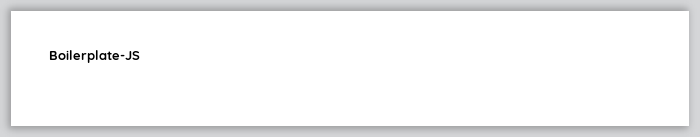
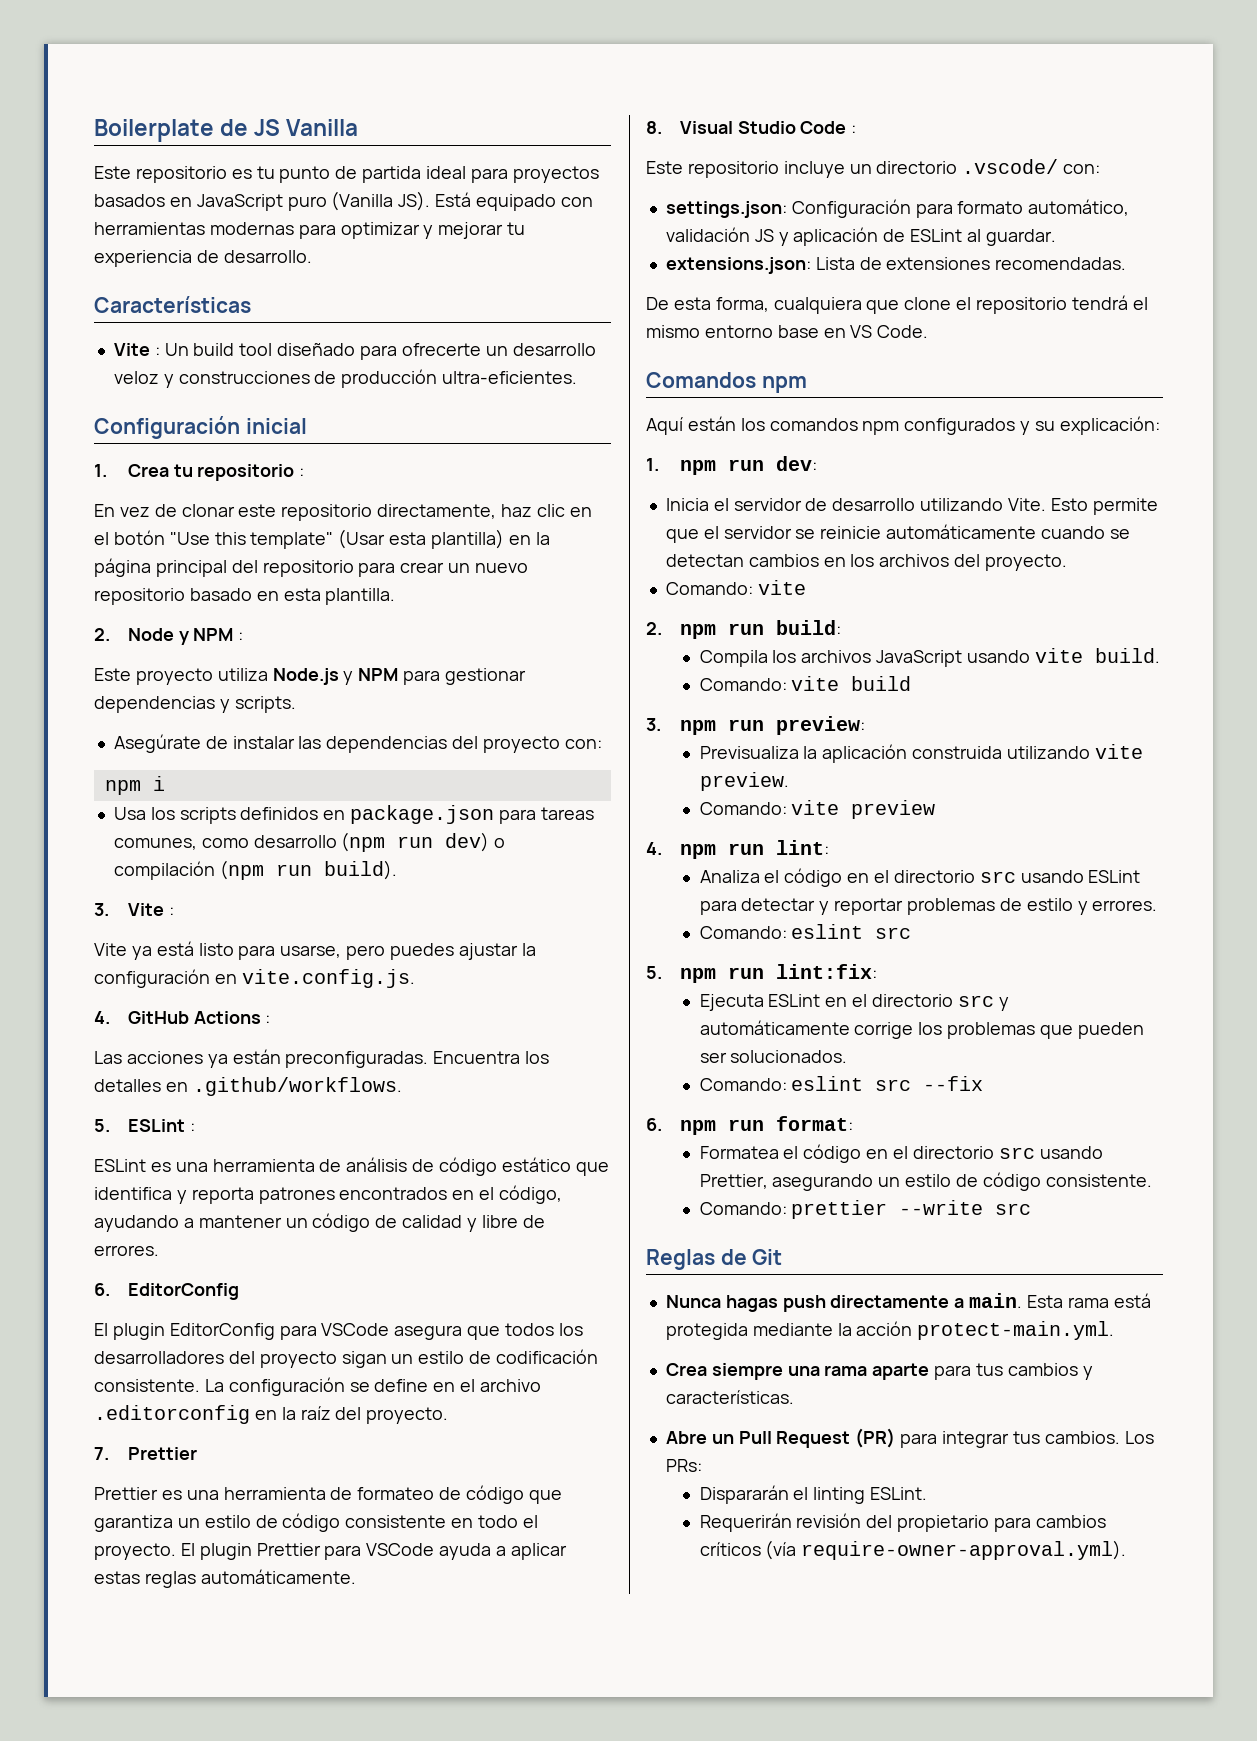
- Boilerplate-JS
+ Boilerplate de JS Vanilla
+ Este repositorio es tu punto de partida ideal para proyectos basados en JavaScript puro (Vanilla JS). Está equipado con herramientas modernas para optimizar y mejorar tu experiencia de desarrollo.
+ Características
+ Vite : Un build tool diseñado para ofrecerte un desarrollo veloz y construcciones de producción ultra-eficientes.
+ Configuración inicial
+ 1. Crea tu repositorio :
+ En vez de clonar este repositorio directamente, haz clic en el botón "Use this template" (Usar esta plantilla) en la página principal del repositorio para crear un nuevo repositorio basado en esta plantilla.
+ 2. Node y NPM :
+ Este proyecto utiliza Node.js y NPM para gestionar dependencias y scripts.
+ Asegúrate de instalar las dependencias del proyecto con:
+ npm i
+ Usa los scripts definidos en package.json para tareas comunes, como desarrollo (npm run dev) o compilación (npm run build).
+ 3. Vite :
+ Vite ya está listo para usarse, pero puedes ajustar la configuración en vite.config.js.
+ 4. GitHub Actions :
+ Las acciones ya están preconfiguradas. Encuentra los detalles en .github/workflows.
+ 5. ESLint :
+ ESLint es una herramienta de análisis de código estático que identifica y reporta patrones encontrados en el código, ayudando a mantener un código de calidad y libre de errores.
+ 6. EditorConfig
+ El plugin EditorConfig para VSCode asegura que todos los desarrolladores del proyecto sigan un estilo de codificación consistente. La configuración se define en el archivo .editorconfig en la raíz del proyecto.
+ 7. Prettier
+ Prettier es una herramienta de formateo de código que garantiza un estilo de código consistente en todo el proyecto. El plugin Prettier para VSCode ayuda a aplicar estas reglas automáticamente.
+ 8. Visual Studio Code :
+ Este repositorio incluye un directorio .vscode/ con:
+ settings.json: Configuración para formato automático, validación JS y aplicación de ESLint al guardar.
+ extensions.json: Lista de extensiones recomendadas.
+ De esta forma, cualquiera que clone el repositorio tendrá el mismo entorno base en VS Code.
+ Comandos npm
+ Aquí están los comandos npm configurados y su explicación:
+ 1. npm run dev:
+ Inicia el servidor de desarrollo utilizando Vite. Esto permite que el servidor se reinicie automáticamente cuando se detectan cambios en los archivos del proyecto.
+ Comando: vite
+ 2. npm run build:
+ Compila los archivos JavaScript usando vite build.
+ Comando: vite build
+ 3. npm run preview:
+ Previsualiza la aplicación construida utilizando vite preview.
+ Comando: vite preview
+ 4. npm run lint:
+ Analiza el código en el directorio src usando ESLint para detectar y reportar problemas de estilo y errores.
+ Comando: eslint src
+ 5. npm run lint:fix:
+ Ejecuta ESLint en el directorio src y automáticamente corrige los problemas que pueden ser solucionados.
+ Comando: eslint src --fix
+ 6. npm run format:
+ Formatea el código en el directorio src usando Prettier, asegurando un estilo de código consistente.
+ Comando: prettier --write src
+ Reglas de Git
+ Nunca hagas push directamente a main. Esta rama está protegida mediante la acción protect-main.yml.
+ Crea siempre una rama aparte para tus cambios y características.
+ Abre un Pull Request (PR) para integrar tus cambios. Los PRs:
+ Dispararán el linting ESLint.
+ Requerirán revisión del propietario para cambios críticos (vía require-owner-approval.yml).

